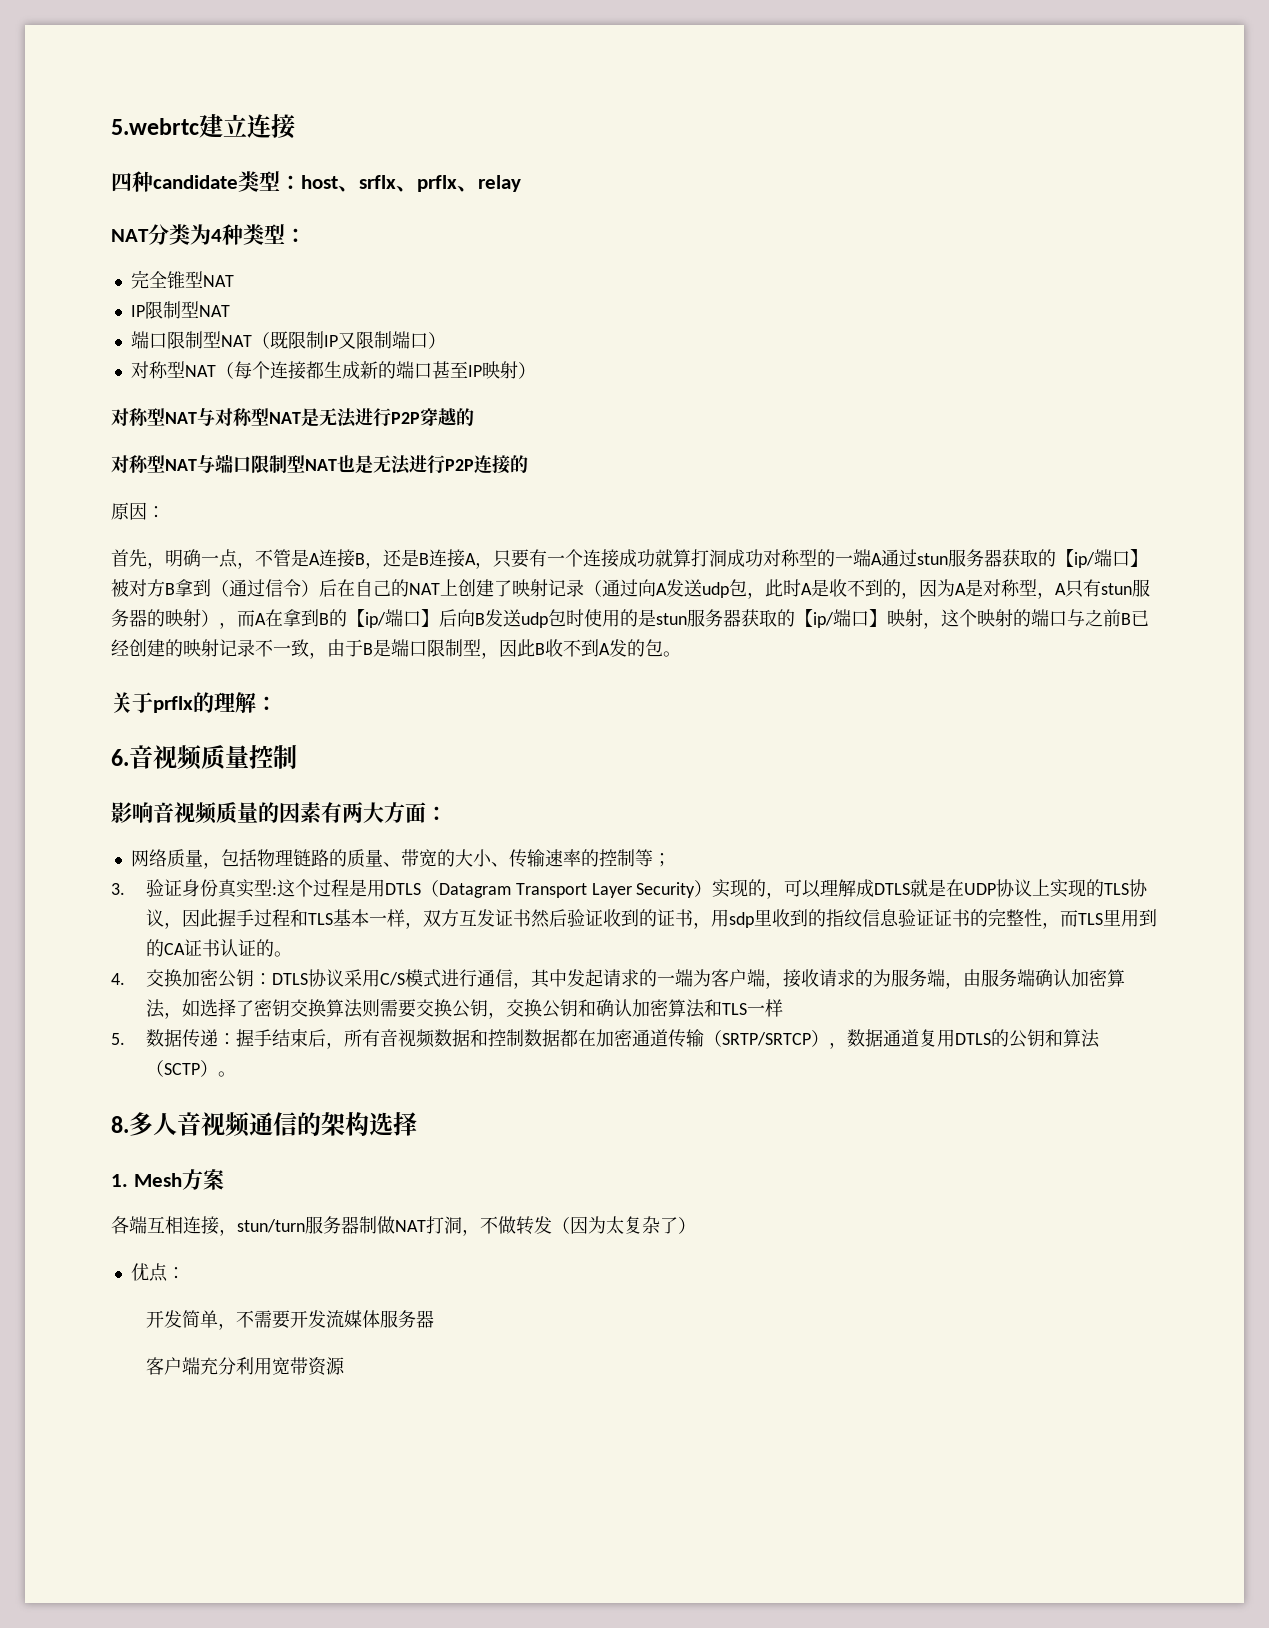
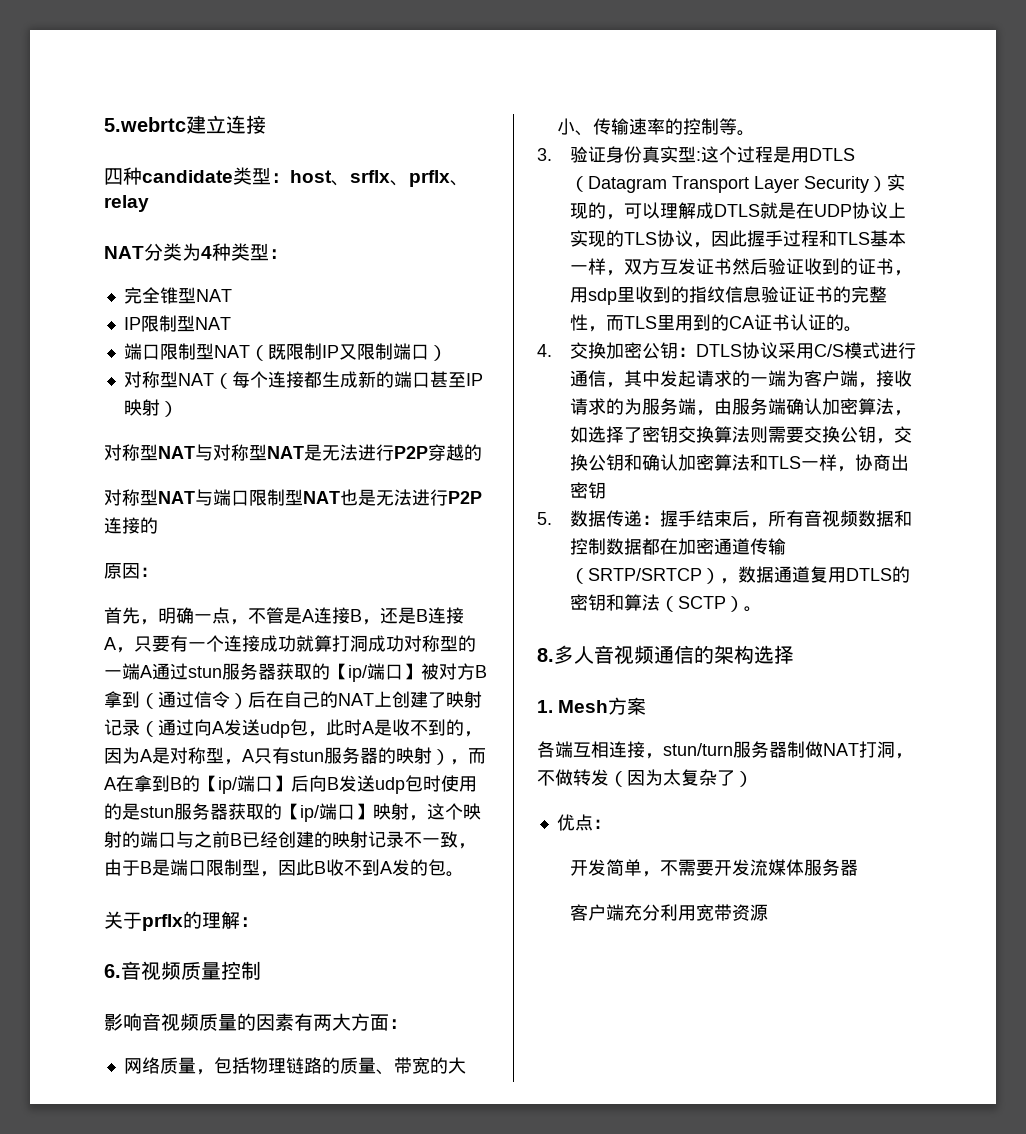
- 网络质量，包括物理链路的质量、带宽的大小、传输速率的控制等；
+ 网络质量，包括物理链路的质量、带宽的大小、传输速率的控制等。
- 4.交换加密公钥：DTLS协议采用C/S模式进行通信，其中发起请求的一端为客户端，接收请求的为服务端，由服务端确认加密算法，如选择了密钥交换算法则需要交换公钥，交换公钥和确认加密算法和TLS一样
+ 4.交换加密公钥：DTLS协议采用C/S模式进行通信，其中发起请求的一端为客户端，接收请求的为服务端，由服务端确认加密算法，如选择了密钥交换算法则需要交换公钥，交换公钥和确认加密算法和TLS一样，协商出密钥
- 5.数据传递：握手结束后，所有音视频数据和控制数据都在加密通道传输（SRTP/SRTCP），数据通道复用DTLS的公钥和算法（SCTP）。
+ 5.数据传递：握手结束后，所有音视频数据和控制数据都在加密通道传输（SRTP/SRTCP），数据通道复用DTLS的密钥和算法（SCTP）。

